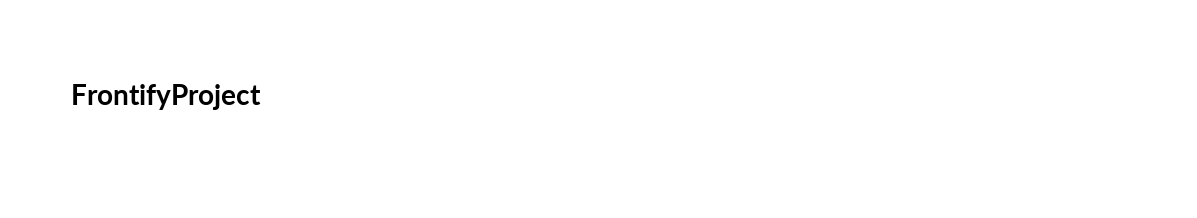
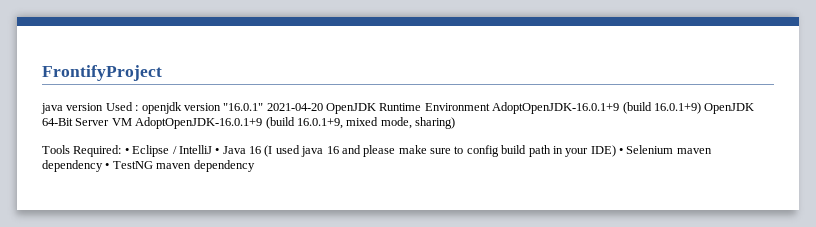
+ java version Used : openjdk version "16.0.1" 2021-04-20 OpenJDK Runtime Environment AdoptOpenJDK-16.0.1+9 (build 16.0.1+9) OpenJDK 64-Bit Server VM AdoptOpenJDK-16.0.1+9 (build 16.0.1+9, mixed mode, sharing)
+ Tools Required: • Eclipse / IntelliJ • Java 16 (I used java 16 and please make sure to config build path in your IDE) • Selenium maven dependency • TestNG maven dependency

